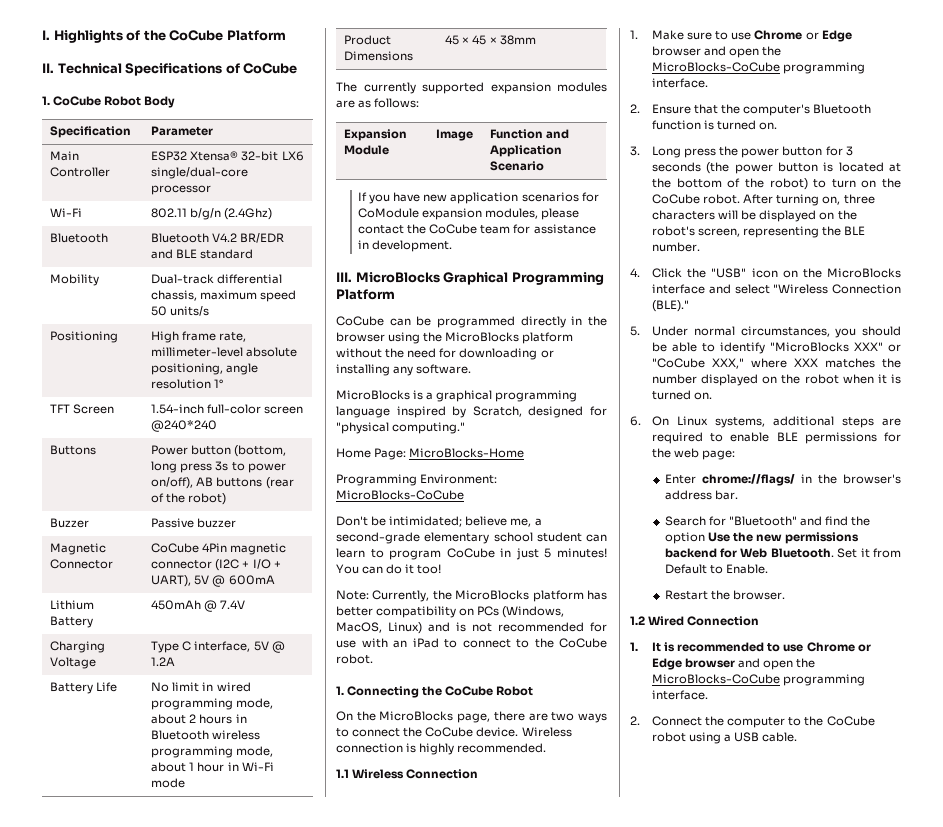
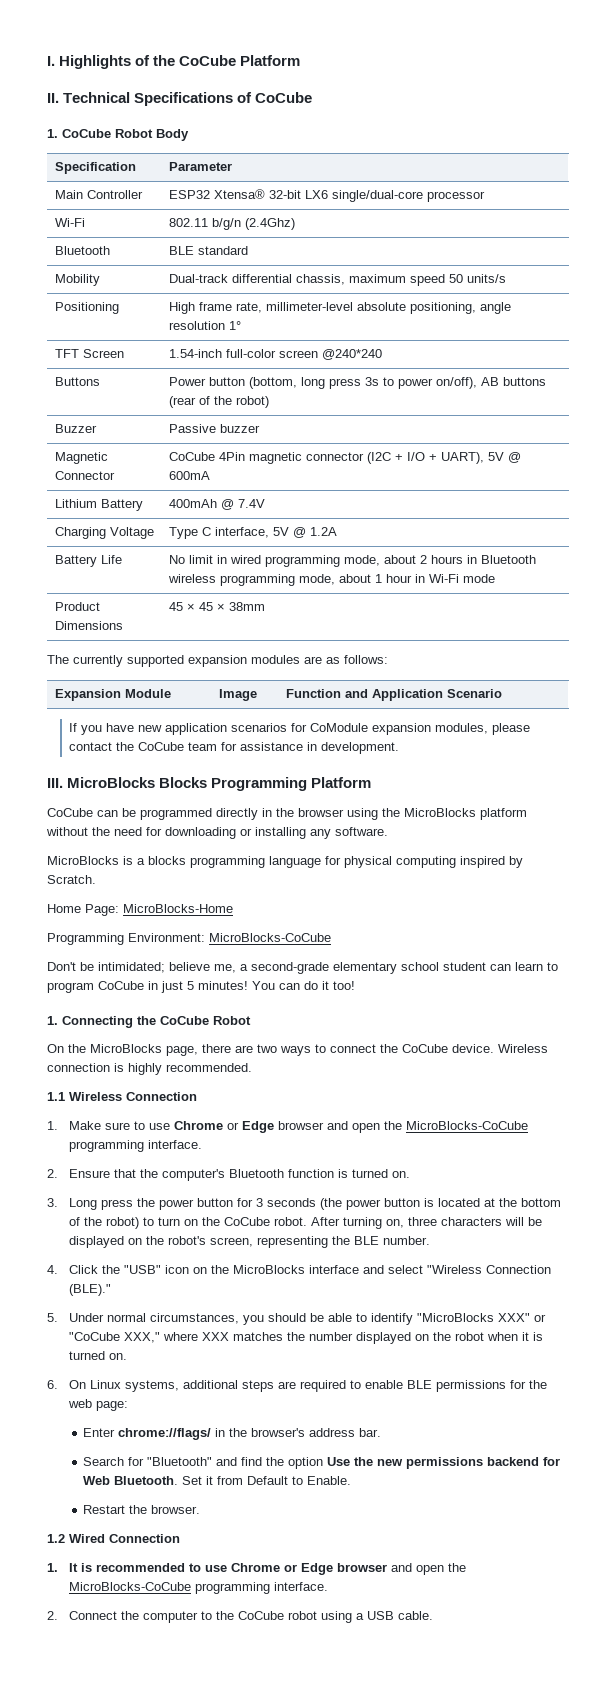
- Bluetooth | Bluetooth V4.2 BR/EDR and BLE standard
+ Bluetooth | BLE standard
- Lithium Battery | 450mAh @ 7.4V
+ Lithium Battery | 400mAh @ 7.4V
- III. MicroBlocks Graphical Programming Platform
+ III. MicroBlocks Blocks Programming Platform
- MicroBlocks is a graphical programming language inspired by Scratch, designed for "physical computing."
+ MicroBlocks is a blocks programming language for physical computing inspired by Scratch.
- Note: Currently, the MicroBlocks platform has better compatibility on PCs (Windows, MacOS, Linux) and is not recommended for use with an iPad to connect to the CoCube robot.

